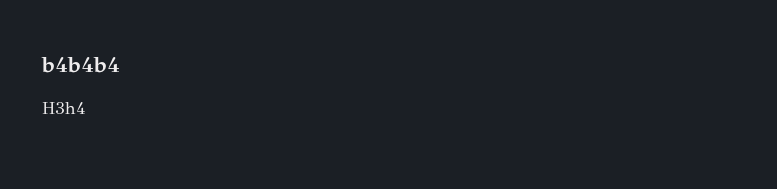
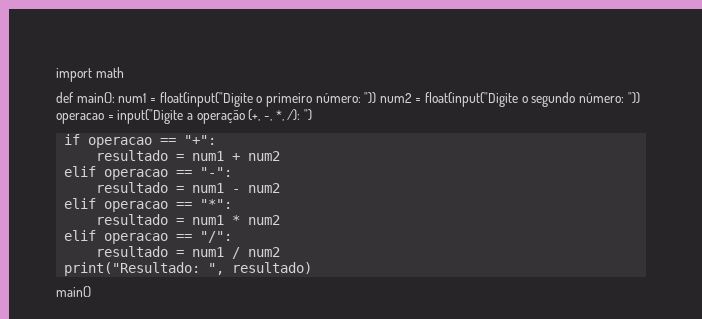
- b4b4b4
- H3h4
+ import math
+ def main(): num1 = float(input("Digite o primeiro número: ")) num2 = float(input("Digite o segundo número: ")) operacao = input("Digite a operação (+, -, *, /): ")
+ if operacao == "+":
+ resultado = num1 + num2
+ elif operacao == "-":
+ resultado = num1 - num2
+ elif operacao == "*":
+ resultado = num1 * num2
+ elif operacao == "/":
+ resultado = num1 / num2
+ print("Resultado: ", resultado)
+ main()

